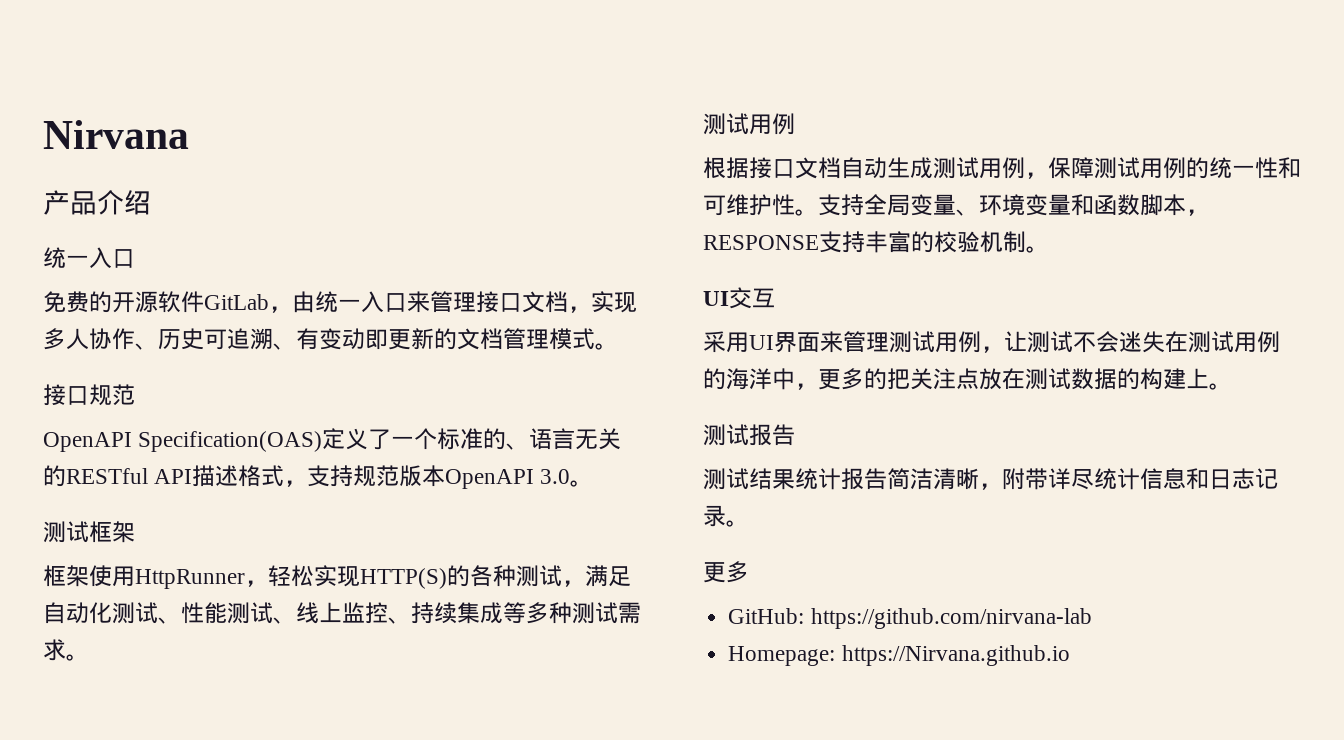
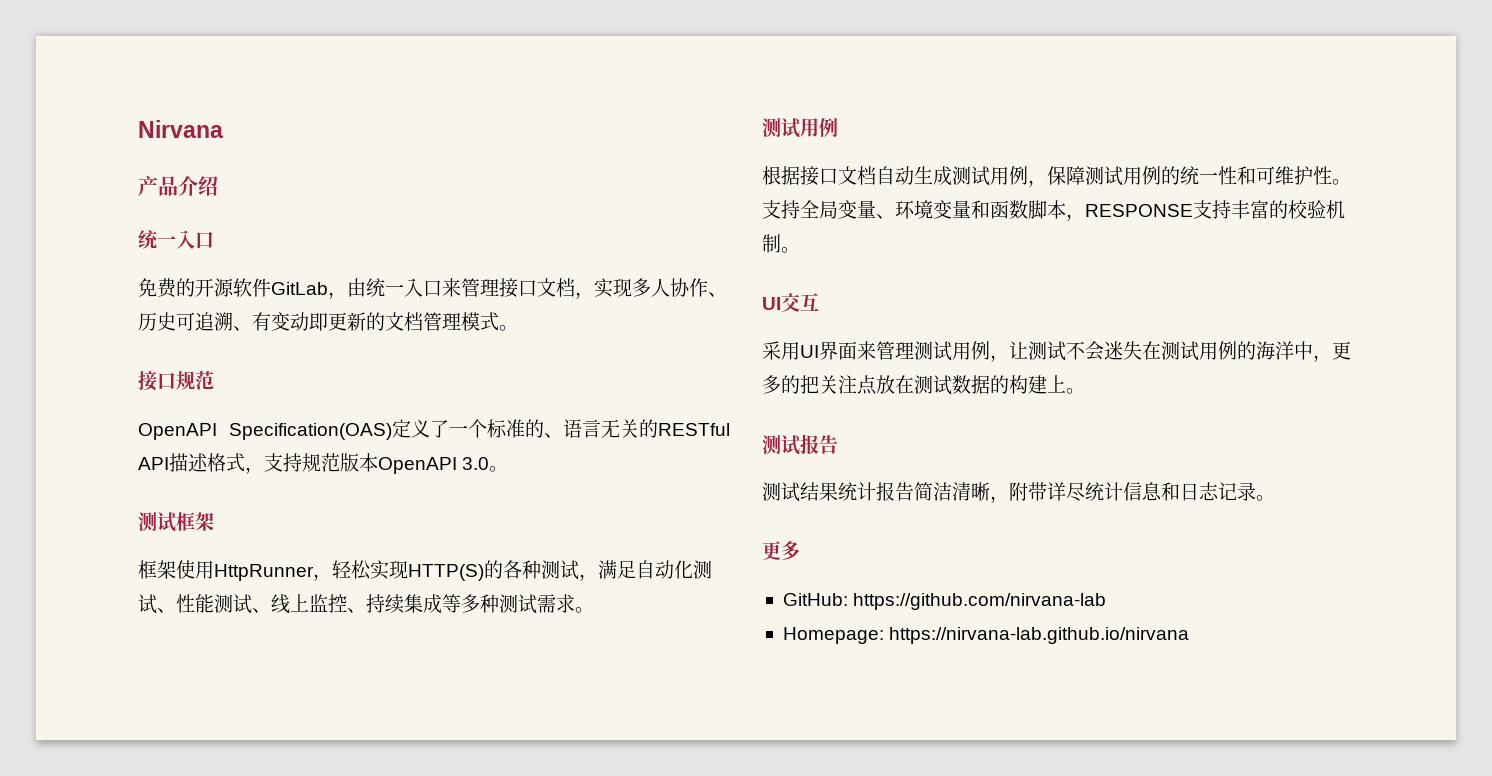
- Homepage: https://Nirvana.github.io
+ Homepage: https://nirvana-lab.github.io/nirvana

